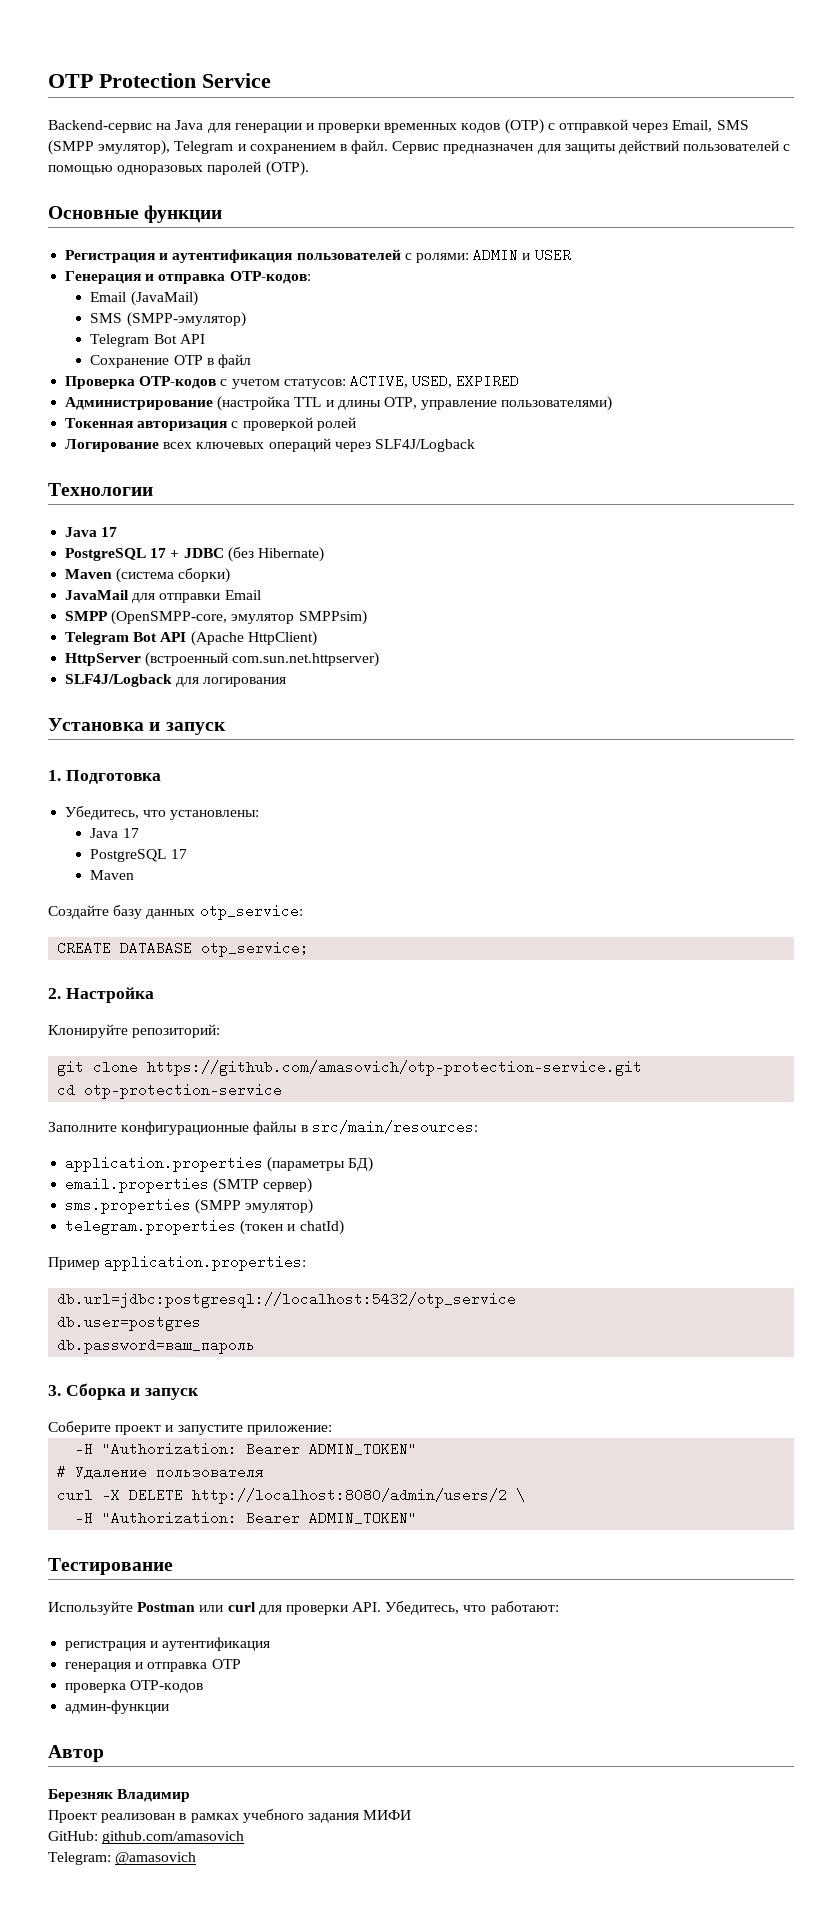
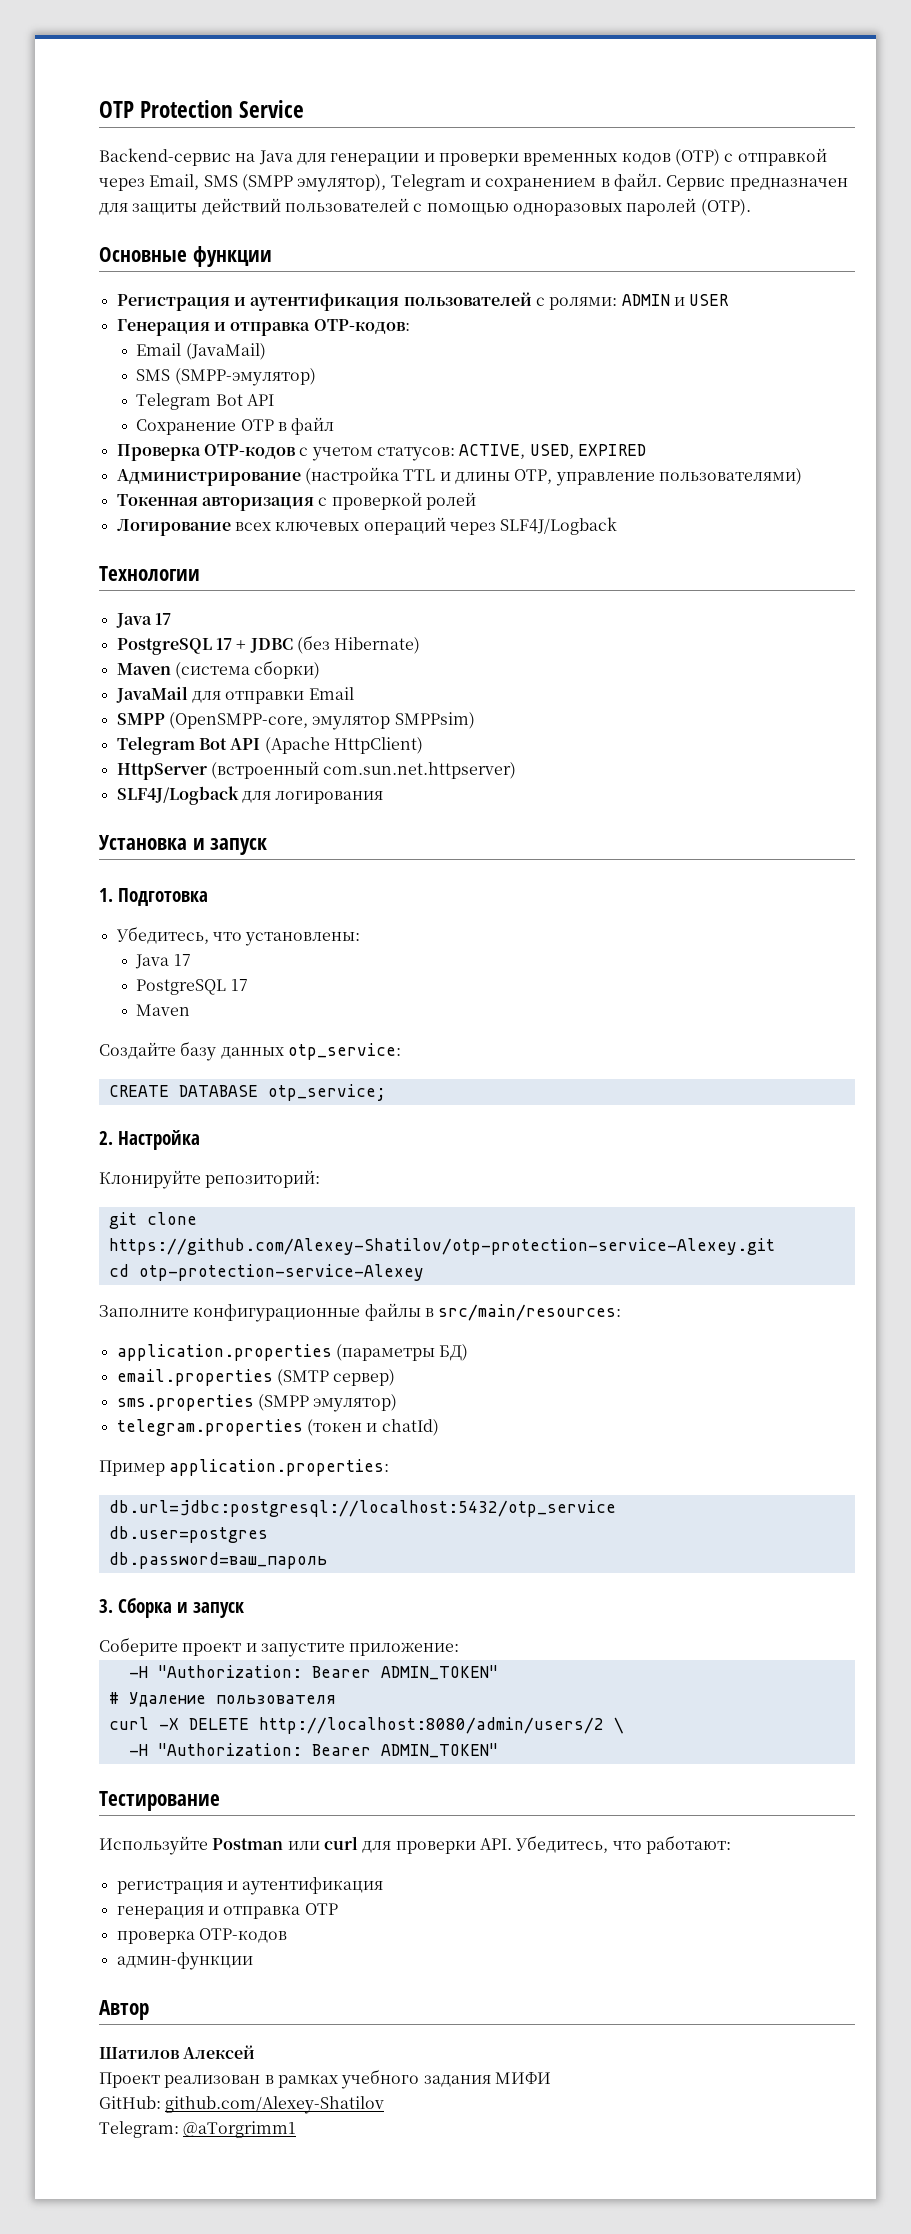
- git clone https://github.com/amasovich/otp-protection-service.git
+ git clone https://github.com/Alexey-Shatilov/otp-protection-service-Alexey.git
- cd otp-protection-service
+ cd otp-protection-service-Alexey
- Березняк Владимир
+ Шатилов Алексей
- GitHub: github.com/amasovich
+ GitHub: github.com/Alexey-Shatilov
- Telegram: @amasovich
+ Telegram: @aTorgrimm1

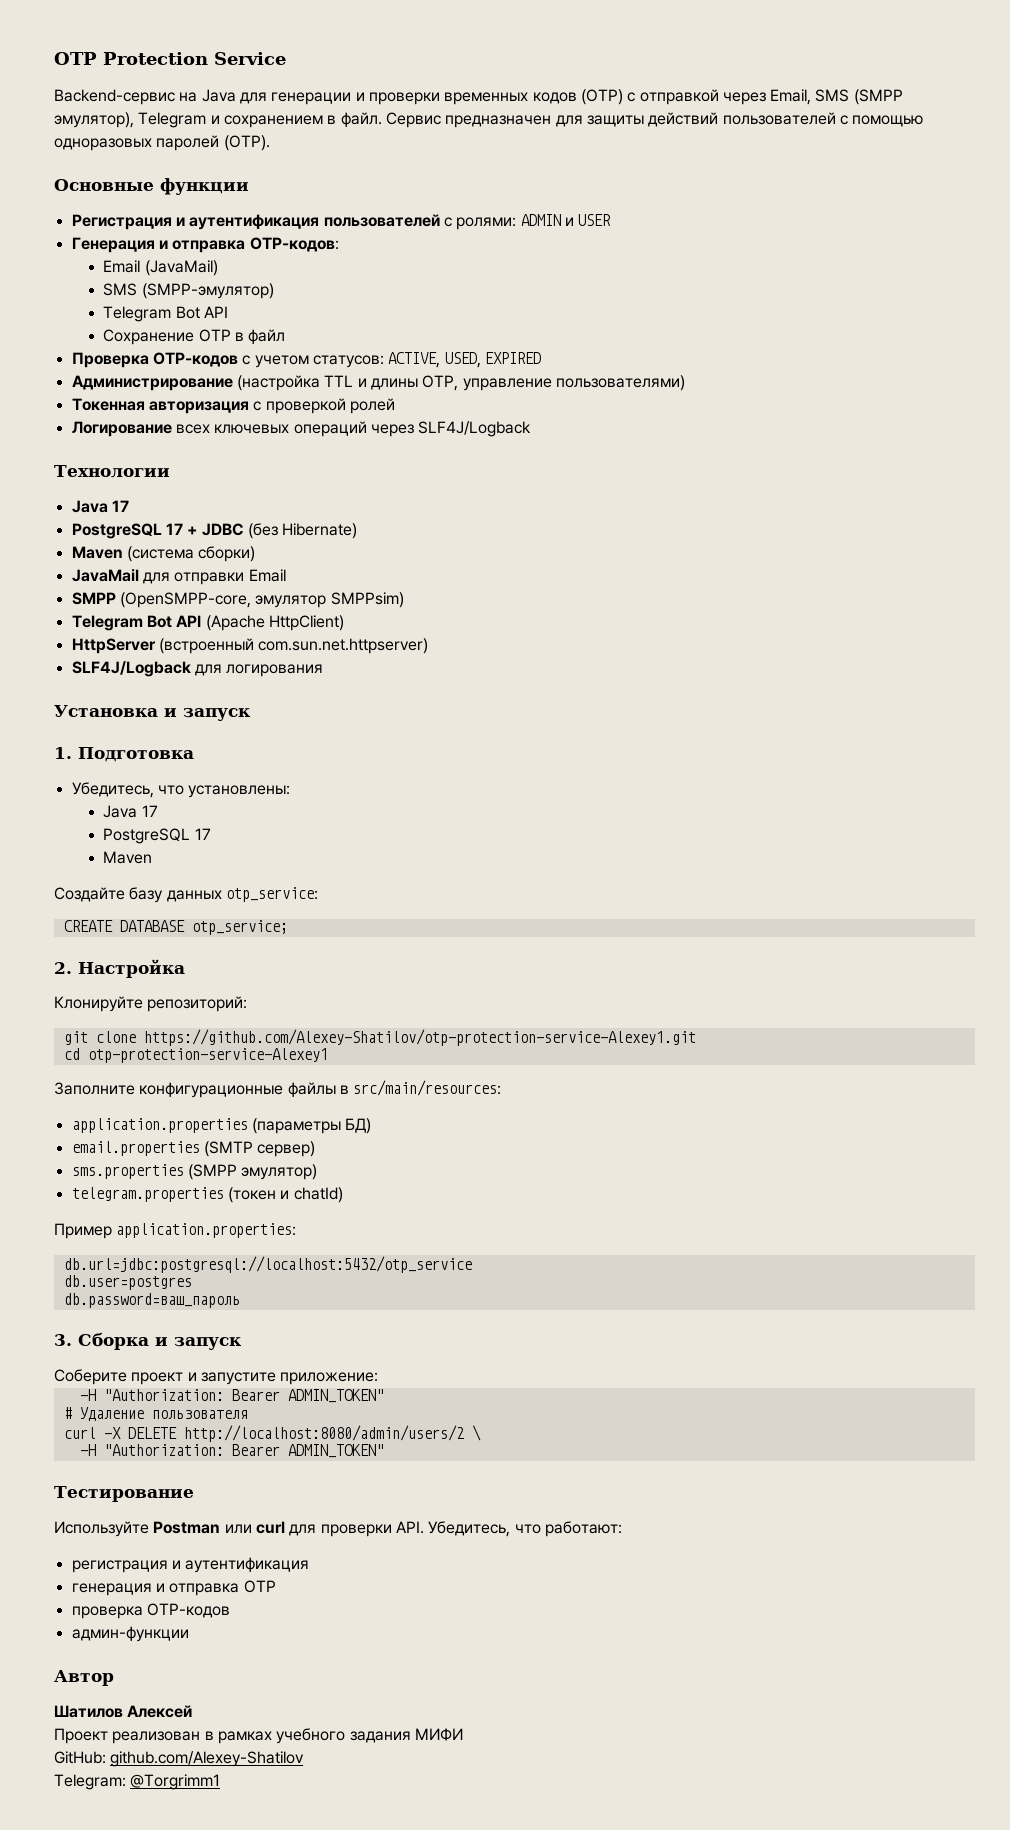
- git clone https://github.com/Alexey-Shatilov/otp-protection-service-Alexey.git
+ git clone https://github.com/Alexey-Shatilov/otp-protection-service-Alexey1.git
- cd otp-protection-service-Alexey
+ cd otp-protection-service-Alexey1
- Telegram: @aTorgrimm1
+ Telegram: @Torgrimm1

